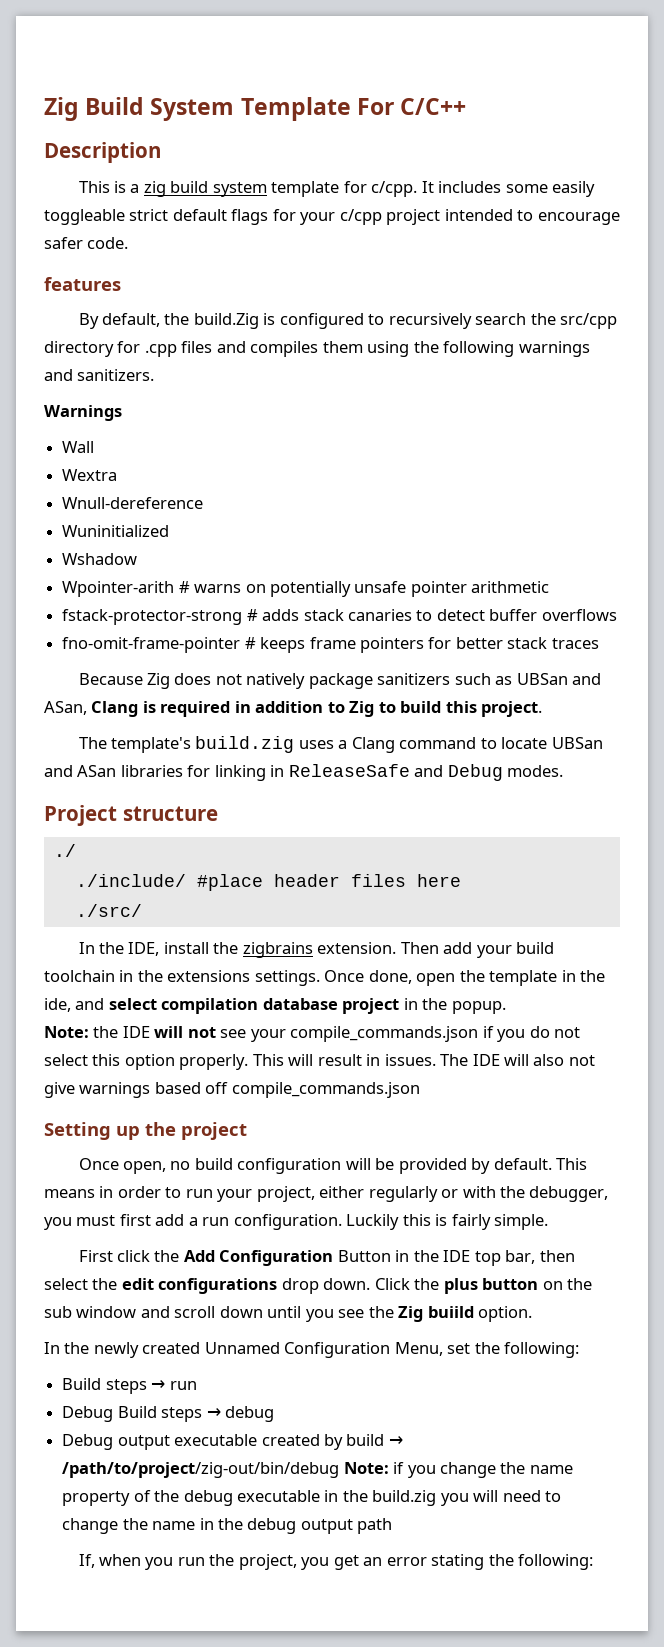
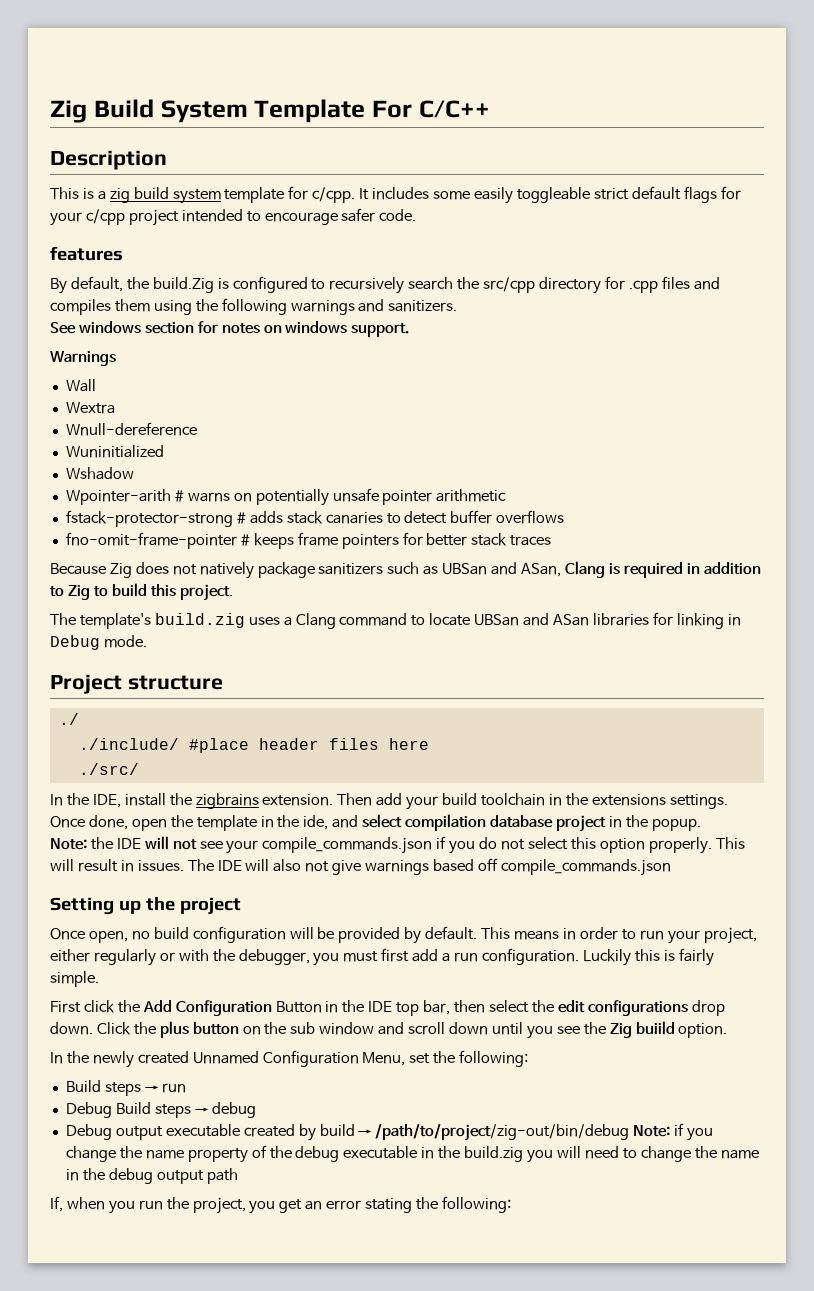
+ See windows section for notes on windows support.
- The template's build.zig uses a Clang command to locate UBSan and ASan libraries for linking in ReleaseSafe and Debug modes.
+ The template's build.zig uses a Clang command to locate UBSan and ASan libraries for linking in Debug mode.

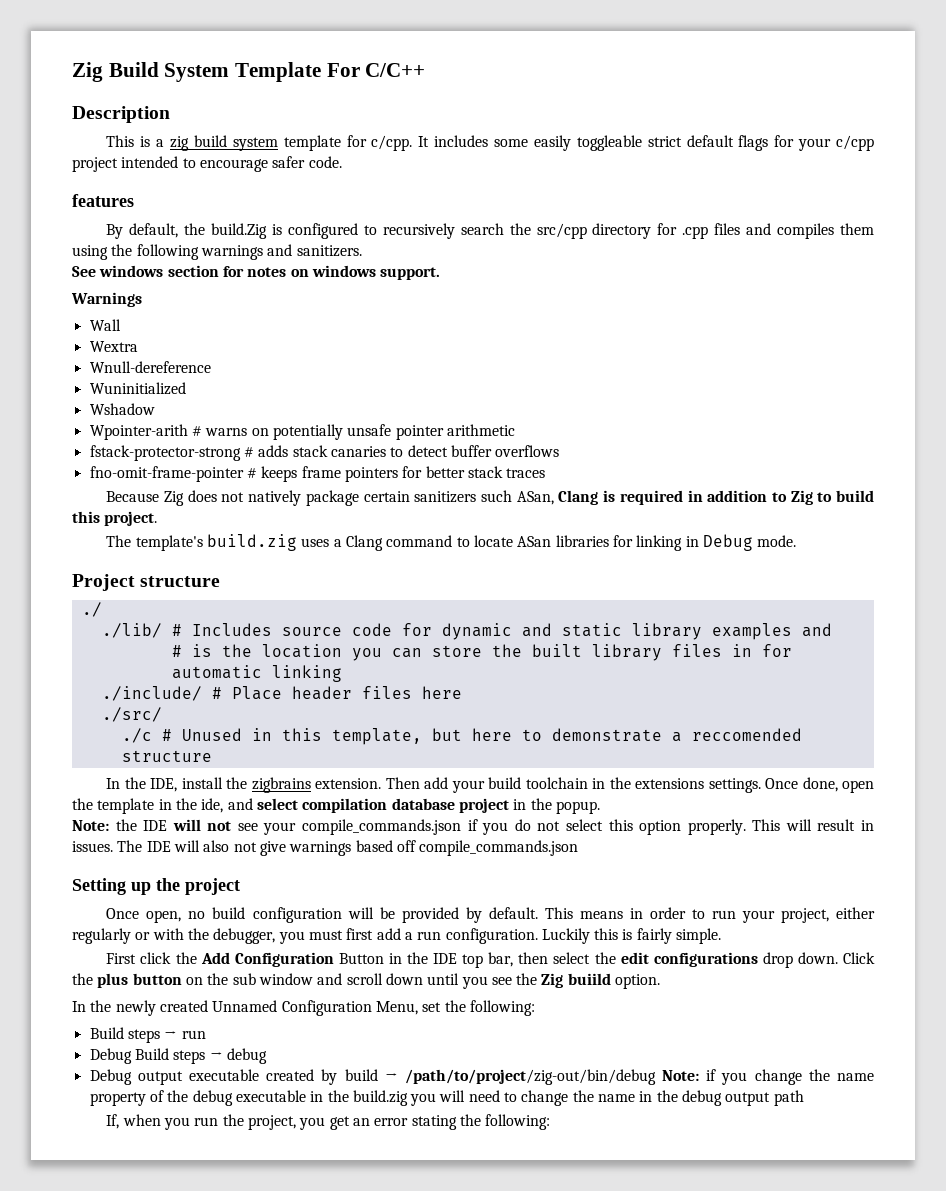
- Because Zig does not natively package sanitizers such as UBSan and ASan, Clang is required in addition to Zig to build this project.
+ Because Zig does not natively package certain sanitizers such ASan, Clang is required in addition to Zig to build this project.
- The template's build.zig uses a Clang command to locate UBSan and ASan libraries for linking in Debug mode.
+ The template's build.zig uses a Clang command to locate ASan libraries for linking in Debug mode.
+ ./lib/ # Includes source code for dynamic and static library examples and
+ # is the location you can store the built library files in for automatic linking
- ./include/ #place header files here
+ ./include/ # Place header files here
+ ./c # Unused in this template, but here to demonstrate a reccomended structure

